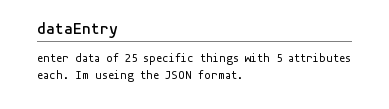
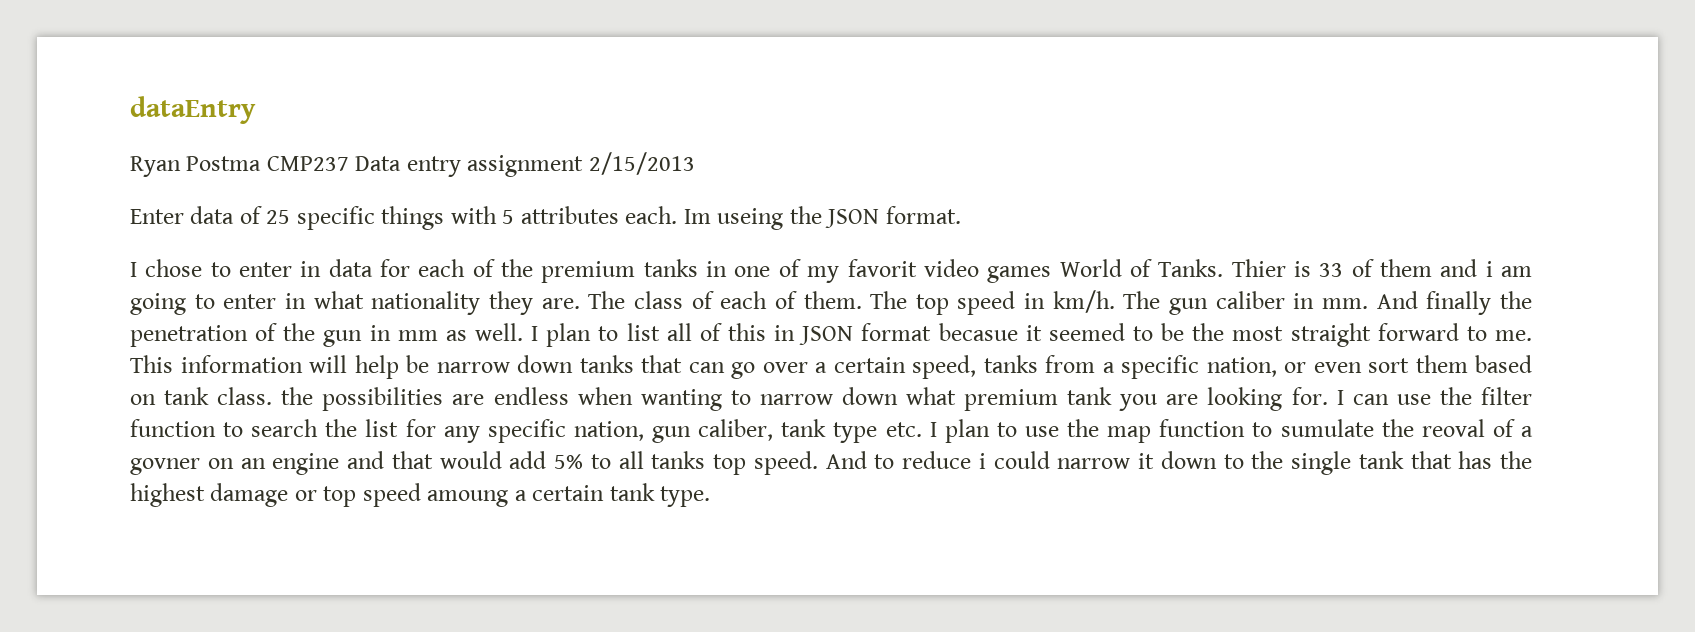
- enter data of 25 specific things with 5 attributes each.
+ Ryan Postma CMP237 Data entry assignment 2/15/2013
+ Enter data of 25 specific things with 5 attributes each.
+ I chose to enter in data for each of the premium tanks in one of my favorit video games World of Tanks. Thier is 33 of them and i am going to enter in what nationality they are. The class of each of them. The top speed in km/h. The gun caliber in mm. And finally the penetration of the gun in mm as well. I plan to list all of this in JSON format becasue it seemed to be the most straight forward to me. This information will help be narrow down tanks that can go over a certain speed, tanks from a specific nation, or even sort them based on tank class. the possibilities are endless when wanting to narrow down what premium tank you are looking for. I can use the filter function to search the list for any specific nation, gun caliber, tank type etc. I plan to use the map function to sumulate the reoval of a govner on an engine and that would add 5% to all tanks top speed. And to reduce i could narrow it down to the single tank that has the highest damage or top speed amoung a certain tank type.

